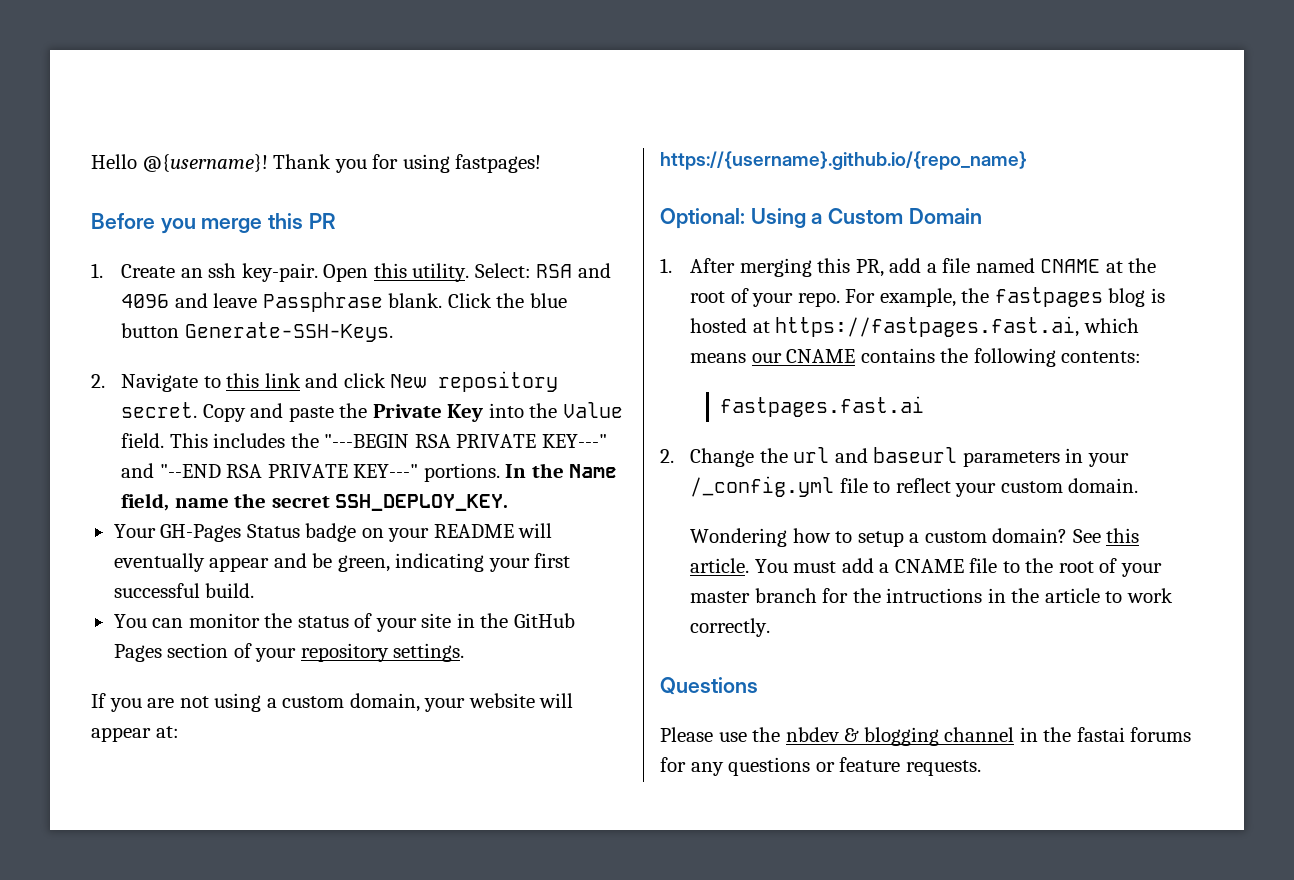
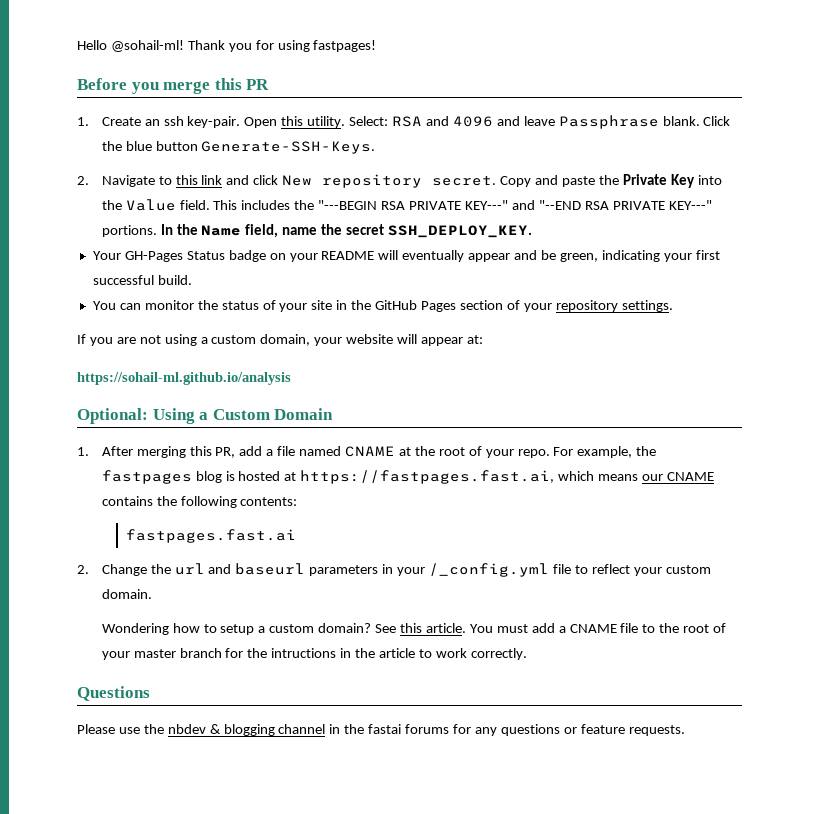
- Hello @{username}!
+ Hello @sohail-ml!
- https://{username}.github.io/{repo_name}
+ https://sohail-ml.github.io/analysis

